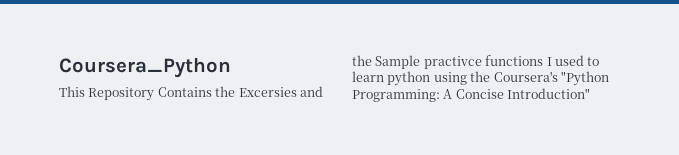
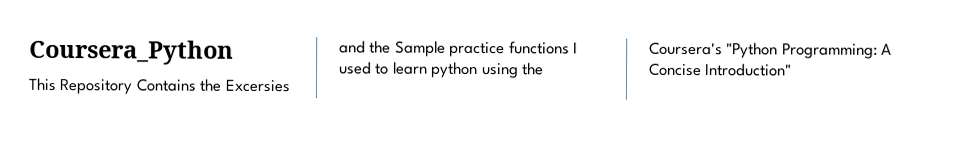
- This Repository Contains the Excersies and the Sample practivce functions I used to learn python using the Coursera's "Python Programming: A Concise Introduction"
+ This Repository Contains the Excersies and the Sample practice functions I used to learn python using the Coursera's "Python Programming: A Concise Introduction"

